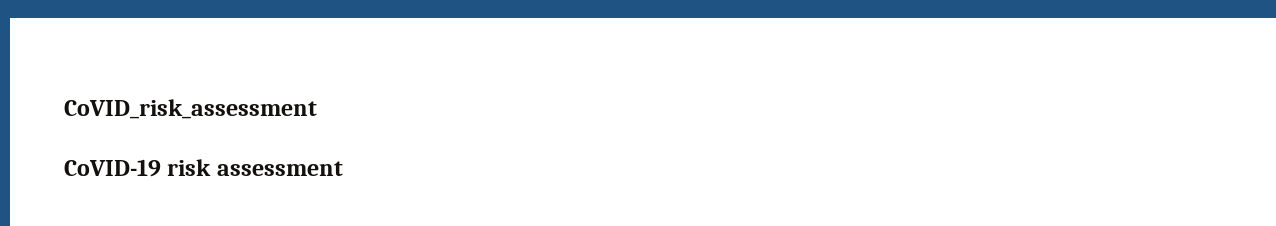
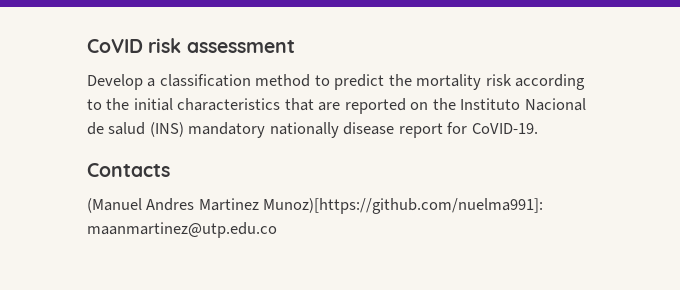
- CoVID_risk_assessment
- CoVID-19 risk assessment
+ CoVID risk assessment
+ Develop a classification method to predict the mortality risk according to the initial characteristics that are reported on the Instituto Nacional de salud (INS) mandatory nationally disease report for CoVID-19.
+ Contacts
+ (Manuel Andres Martinez Munoz)[https://github.com/nuelma991]: maanmartinez@utp.edu.co

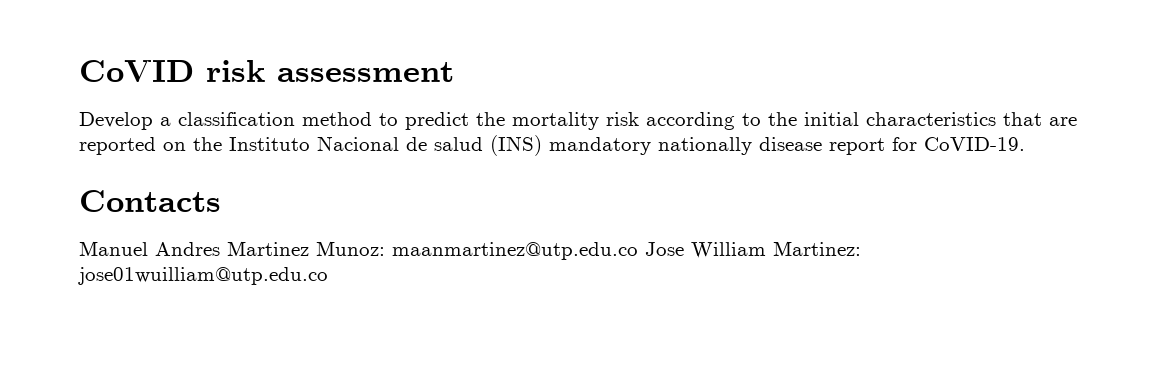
- (Manuel Andres Martinez Munoz)[https://github.com/nuelma991]: maanmartinez@utp.edu.co
+ Manuel Andres Martinez Munoz: maanmartinez@utp.edu.co Jose William Martinez: jose01wuilliam@utp.edu.co

